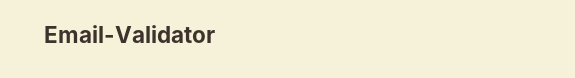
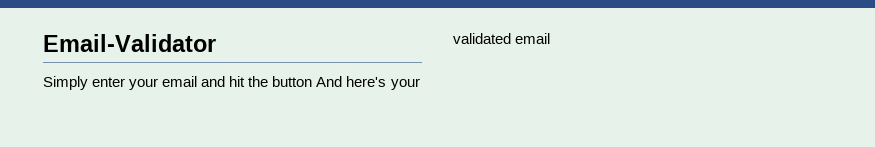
+ Simply enter your email and hit the button And here's your validated email

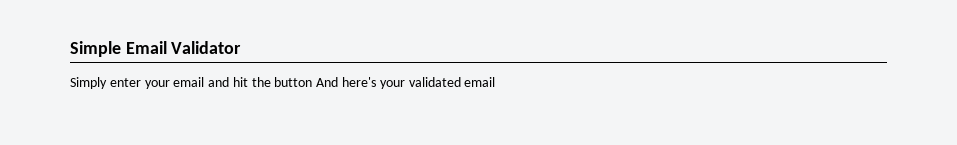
- Email-Validator
+ Simple Email Validator

